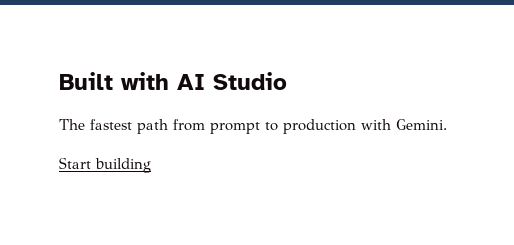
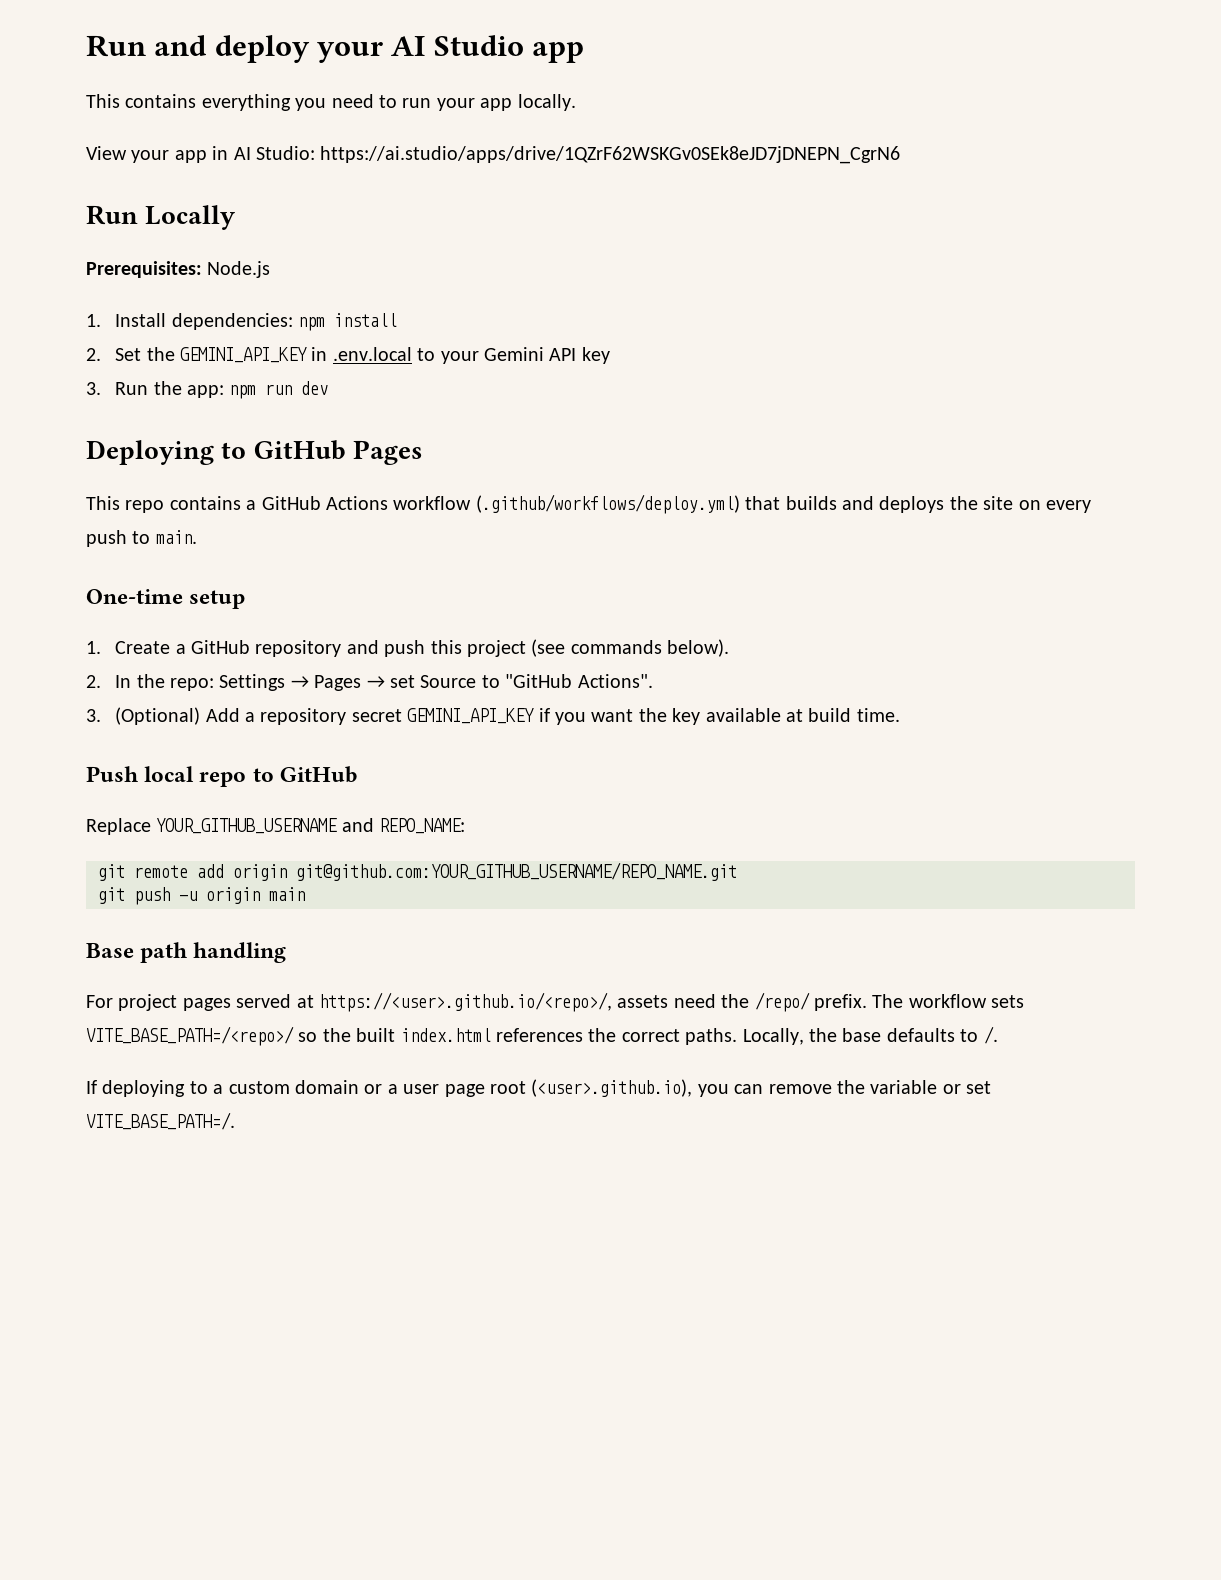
- Built with AI Studio
- The fastest path from prompt to production with Gemini.
- Start building
+ Run and deploy your AI Studio app
+ This contains everything you need to run your app locally.
+ View your app in AI Studio: https://ai.studio/apps/drive/1QZrF62WSKGv0SEk8eJD7jDNEPN_CgrN6
+ Run Locally
+ Prerequisites: Node.js
+ 1. Install dependencies: npm install
+ 2. Set the GEMINI_API_KEY in .env.local to your Gemini API key
+ 3. Run the app: npm run dev
+ Deploying to GitHub Pages
+ This repo contains a GitHub Actions workflow (.github/workflows/deploy.yml) that builds and deploys the site on every push to main.
+ One-time setup
+ 1. Create a GitHub repository and push this project (see commands below).
+ 2. In the repo: Settings → Pages → set Source to "GitHub Actions".
+ 3. (Optional) Add a repository secret GEMINI_API_KEY if you want the key available at build time.
+ Push local repo to GitHub
+ Replace YOUR_GITHUB_USERNAME and REPO_NAME:
+ git remote add origin git@github.com:YOUR_GITHUB_USERNAME/REPO_NAME.git
+ git push -u origin main
+ Base path handling
+ For project pages served at https://<user>.github.io/<repo>/, assets need the /repo/ prefix. The workflow sets VITE_BASE_PATH=/<repo>/ so the built index.html references the correct paths. Locally, the base defaults to /.
+ If deploying to a custom domain or a user page root (<user>.github.io), you can remove the variable or set VITE_BASE_PATH=/.

